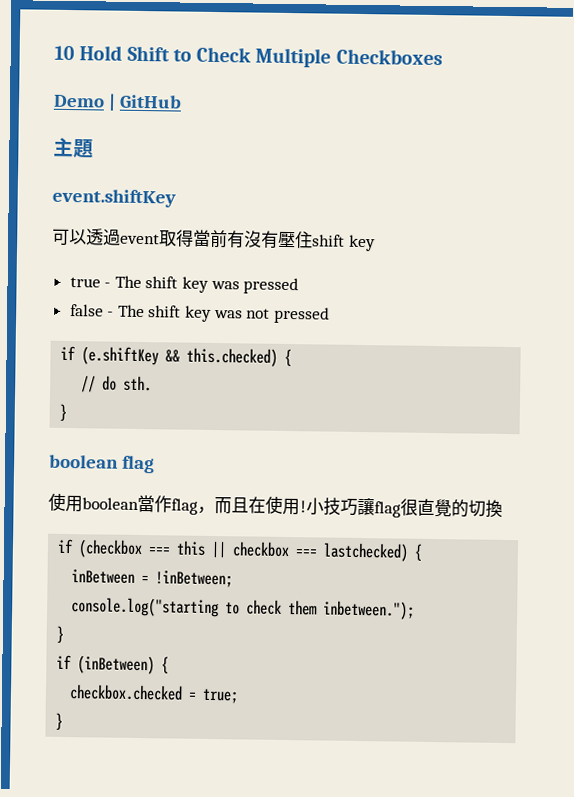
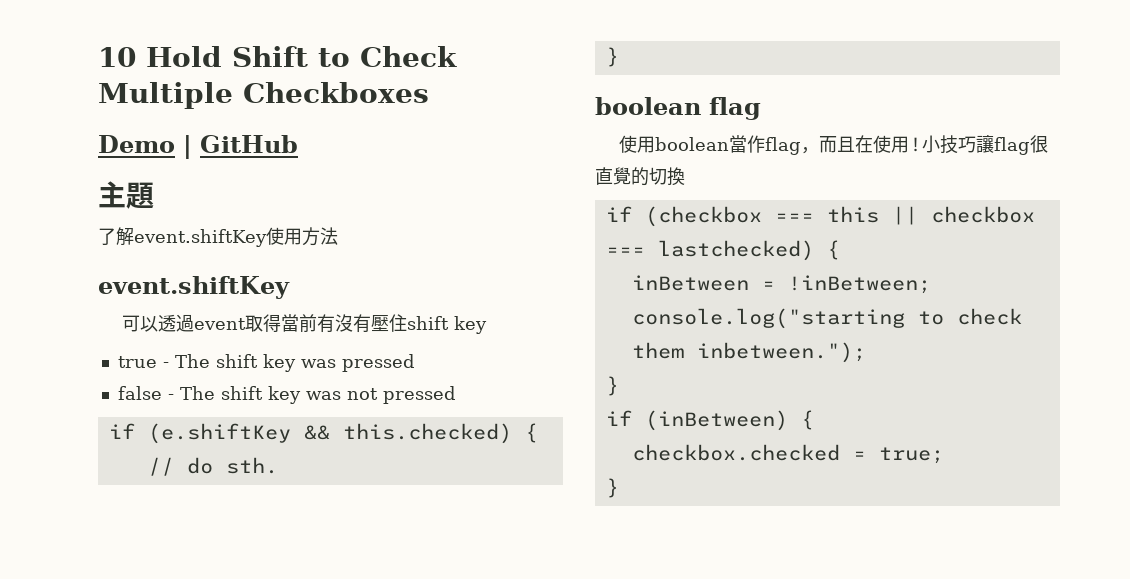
+ 了解event.shiftKey使用方法

